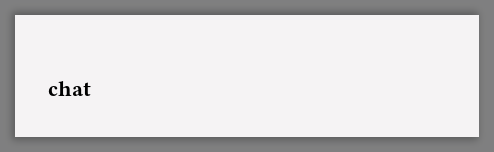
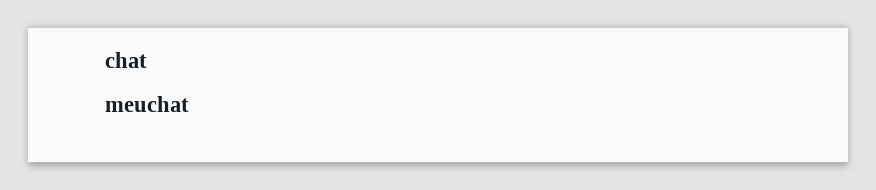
+ meuchat

